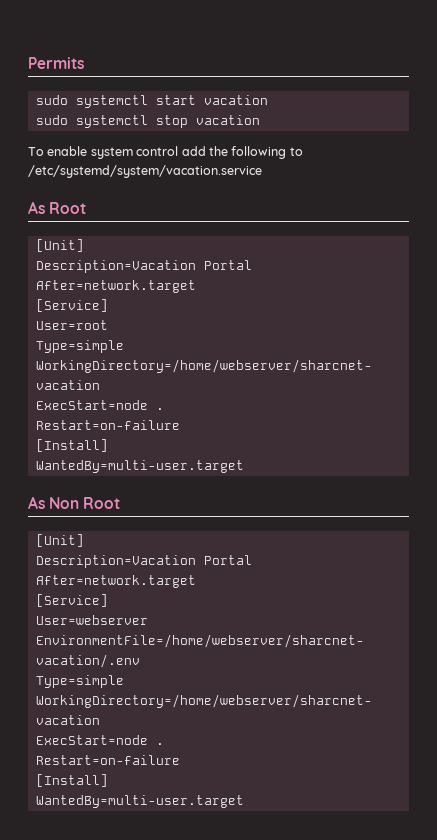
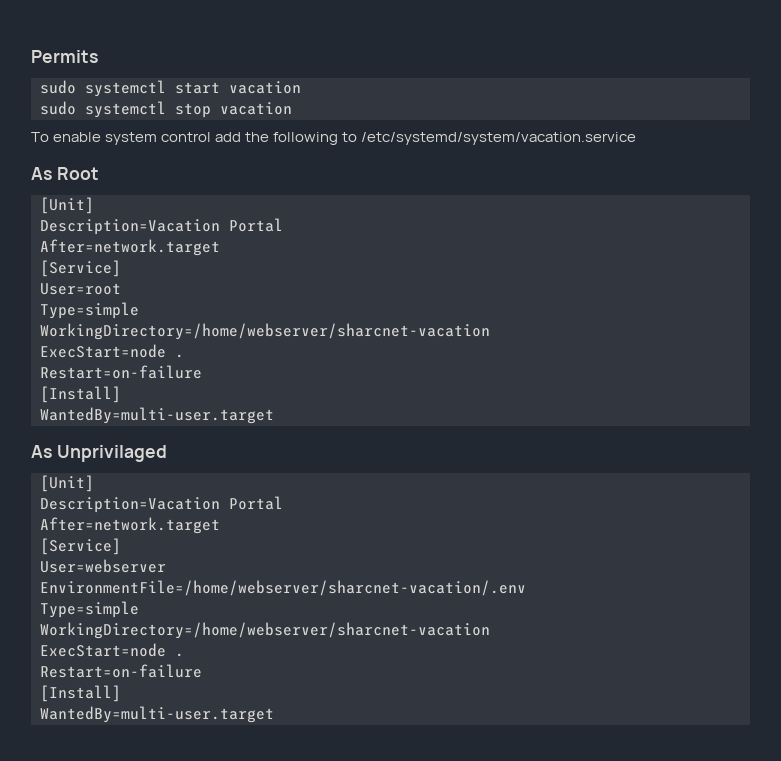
- As Non Root
+ As Unprivilaged

